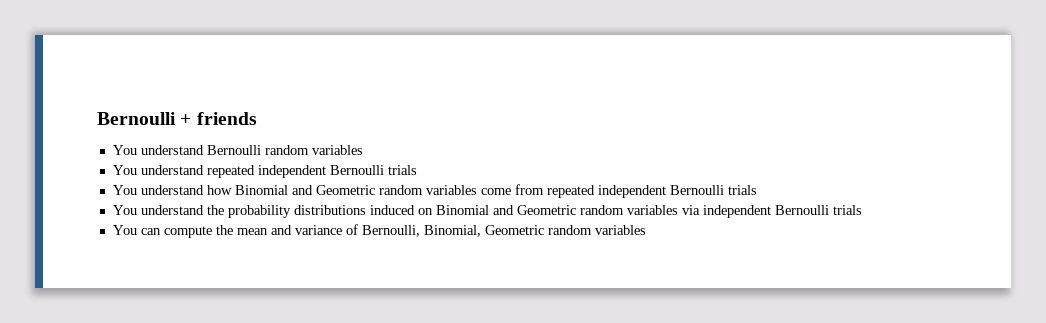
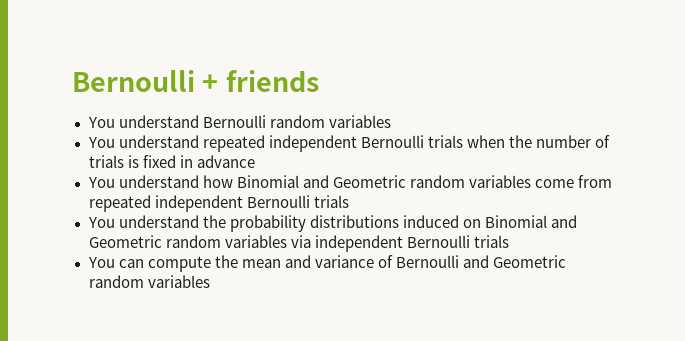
- You understand repeated independent Bernoulli trials
+ You understand repeated independent Bernoulli trials when the number of trials is fixed in advance
- You can compute the mean and variance of Bernoulli, Binomial, Geometric random variables
+ You can compute the mean and variance of Bernoulli and Geometric random variables

